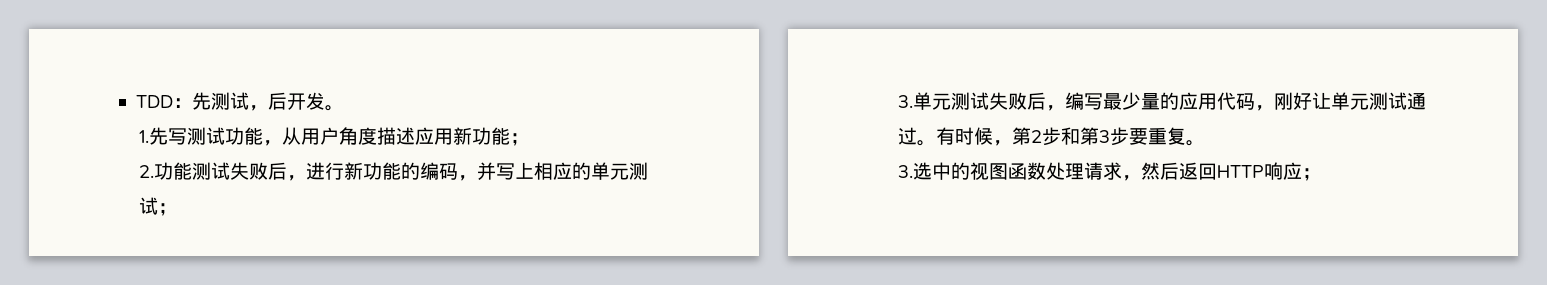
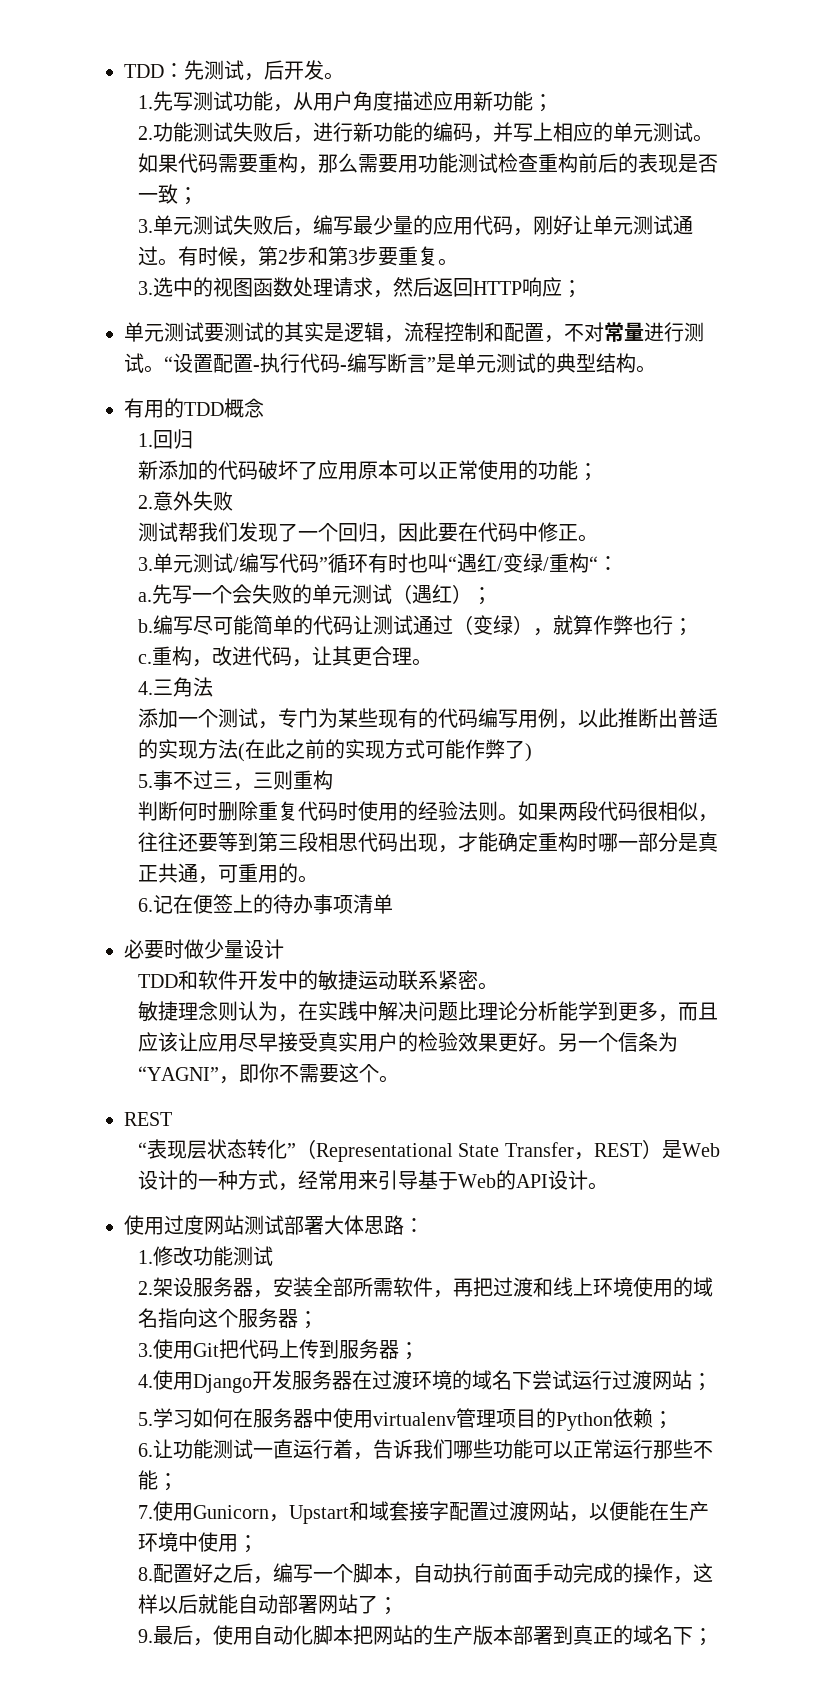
- 2.功能测试失败后，进行新功能的编码，并写上相应的单元测试；
+ 2.功能测试失败后，进行新功能的编码，并写上相应的单元测试。如果代码需要重构，那么需要用功能测试检查重构前后的表现是否一致；
+ 单元测试要测试的其实是逻辑，流程控制和配置，不对常量进行测试。“设置配置-执行代码-编写断言”是单元测试的典型结构。
+ 有用的TDD概念
+ 1.回归
+ 新添加的代码破坏了应用原本可以正常使用的功能；
+ 2.意外失败
+ 测试帮我们发现了一个回归，因此要在代码中修正。
+ 3.单元测试/编写代码”循环有时也叫“遇红/变绿/重构“：
+ a.先写一个会失败的单元测试（遇红）；
+ b.编写尽可能简单的代码让测试通过（变绿），就算作弊也行；
+ c.重构，改进代码，让其更合理。
+ 4.三角法
+ 添加一个测试，专门为某些现有的代码编写用例，以此推断出普适的实现方法(在此之前的实现方式可能作弊了)
+ 5.事不过三，三则重构
+ 判断何时删除重复代码时使用的经验法则。如果两段代码很相似，往往还要等到第三段相思代码出现，才能确定重构时哪一部分是真正共通，可重用的。
+ 6.记在便签上的待办事项清单
+ 必要时做少量设计
+ TDD和软件开发中的敏捷运动联系紧密。
+ 敏捷理念则认为，在实践中解决问题比理论分析能学到更多，而且应该让应用尽早接受真实用户的检验效果更好。另一个信条为“YAGNI”，即你不需要这个。
+ REST
+ “表现层状态转化”（Representational State Transfer，REST）是Web设计的一种方式，经常用来引导基于Web的API设计。
+ 使用过度网站测试部署大体思路：
+ 1.修改功能测试
+ 2.架设服务器，安装全部所需软件，再把过渡和线上环境使用的域名指向这个服务器；
+ 3.使用Git把代码上传到服务器；
+ 4.使用Django开发服务器在过渡环境的域名下尝试运行过渡网站；
+ 5.学习如何在服务器中使用virtualenv管理项目的Python依赖；
+ 6.让功能测试一直运行着，告诉我们哪些功能可以正常运行那些不能；
+ 7.使用Gunicorn，Upstart和域套接字配置过渡网站，以便能在生产环境中使用；
+ 8.配置好之后，编写一个脚本，自动执行前面手动完成的操作，这样以后就能自动部署网站了；
+ 9.最后，使用自动化脚本把网站的生产版本部署到真正的域名下；

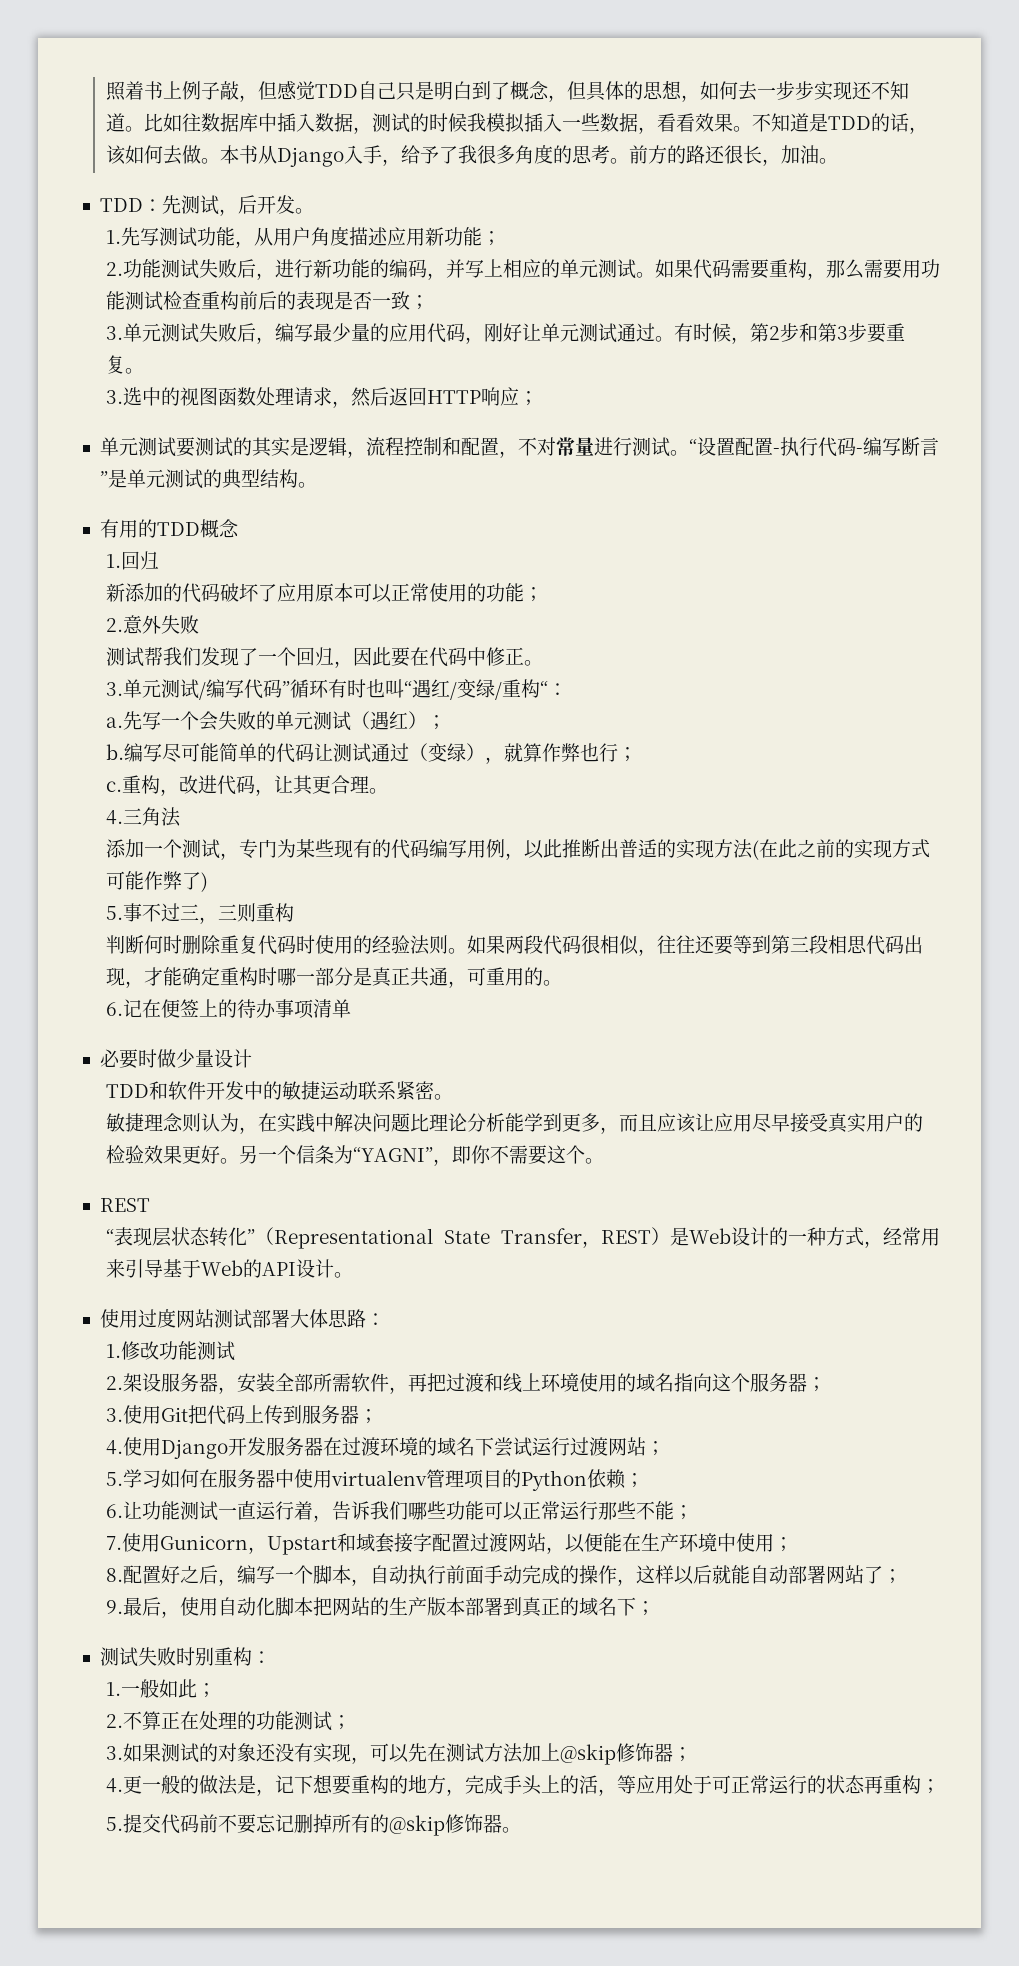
+ 照着书上例子敲，但感觉TDD自己只是明白到了概念，但具体的思想，如何去一步步实现还不知道。比如往数据库中插入数据，测试的时候我模拟插入一些数据，看看效果。不知道是TDD的话，该如何去做。本书从Django入手，给予了我很多角度的思考。前方的路还很长，加油。
+ 测试失败时别重构：
+ 1.一般如此；
+ 2.不算正在处理的功能测试；
+ 3.如果测试的对象还没有实现，可以先在测试方法加上@skip修饰器；
+ 4.更一般的做法是，记下想要重构的地方，完成手头上的活，等应用处于可正常运行的状态再重构；
+ 5.提交代码前不要忘记删掉所有的@skip修饰器。

